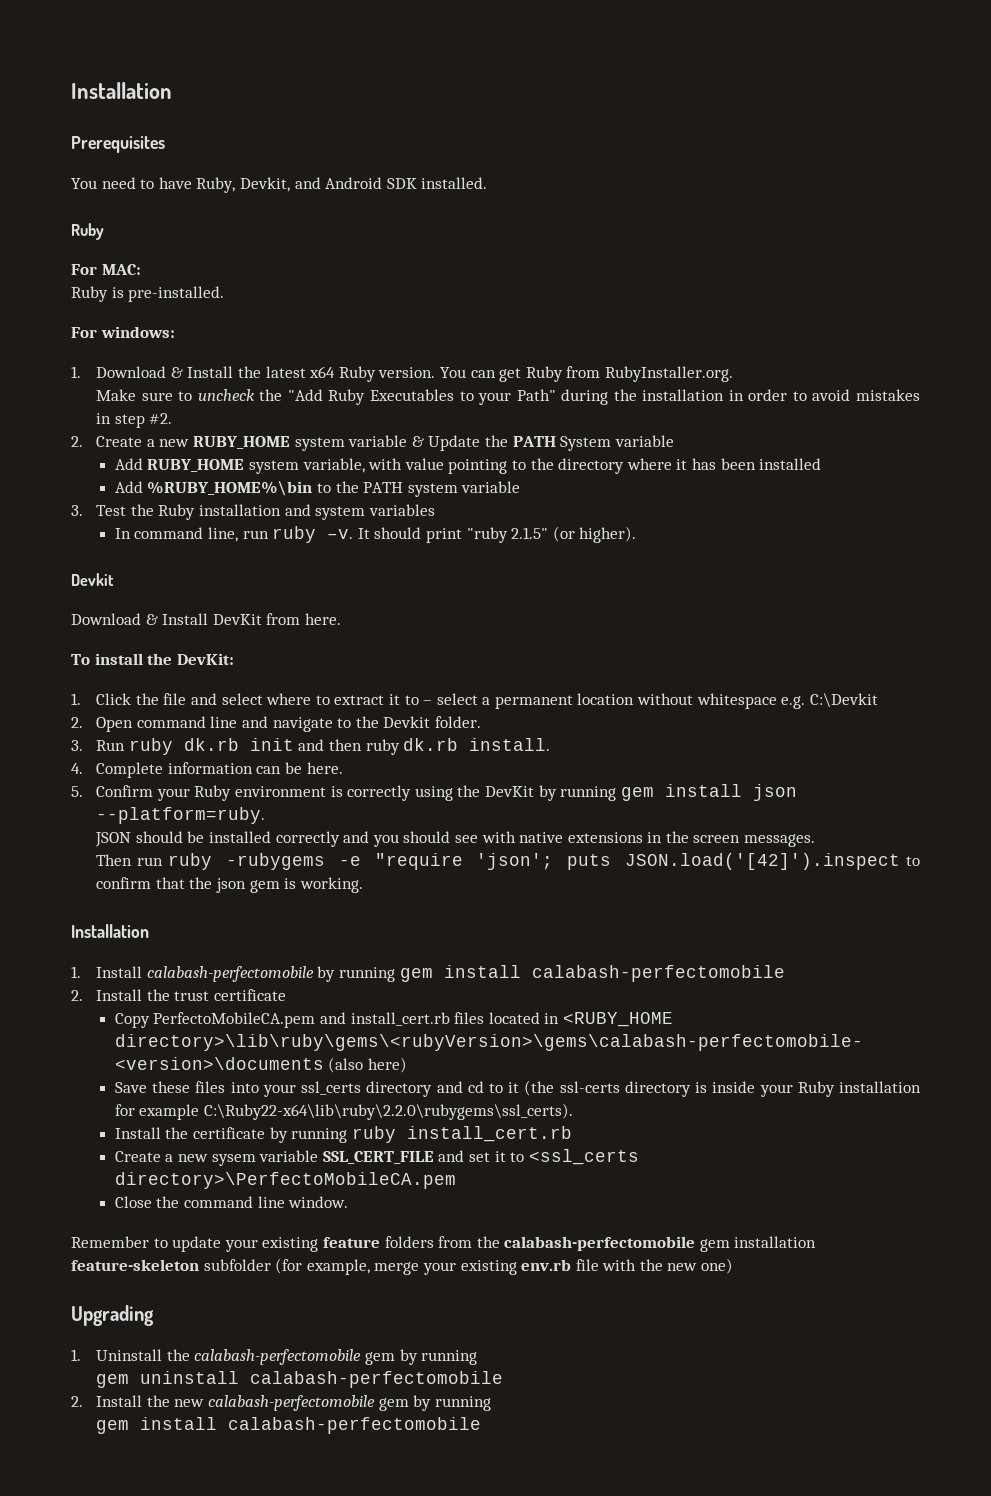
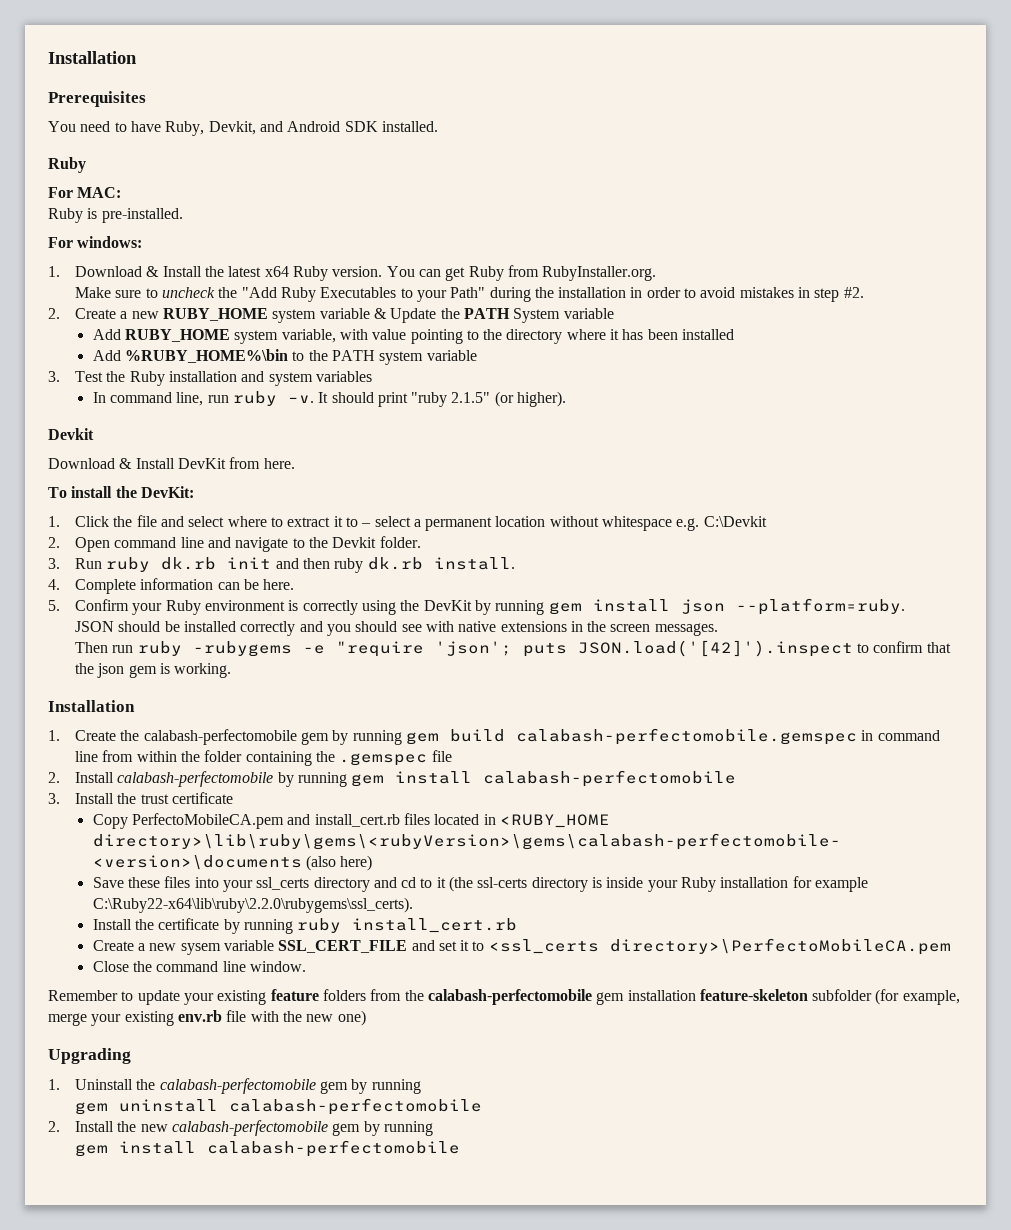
- 1. Install calabash-perfectomobile by running gem install calabash-perfectomobile
+ 1. Create the calabash-perfectomobile gem by running gem build calabash-perfectomobile.gemspec in command line from within the folder containing the .gemspec file
+ 2. Install calabash-perfectomobile by running gem install calabash-perfectomobile
- 2. Install the trust certificate
+ 3. Install the trust certificate

